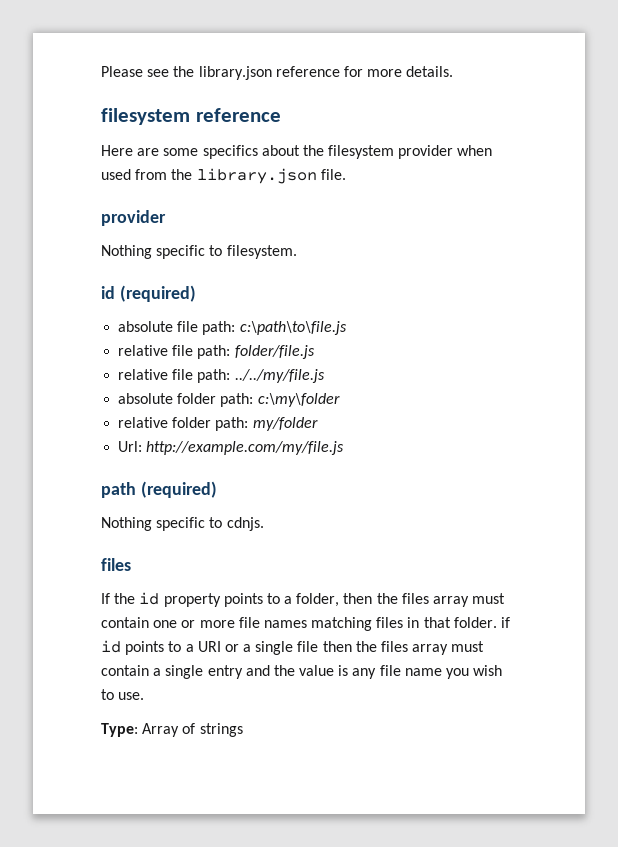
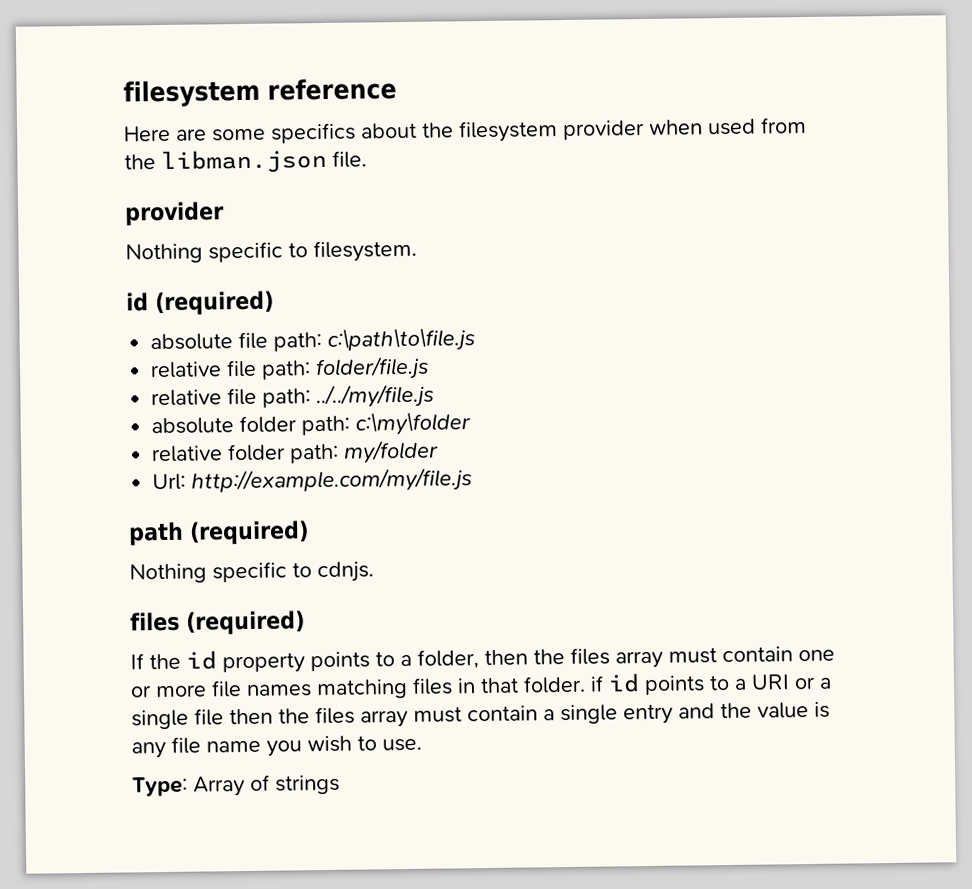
- Please see the library.json reference for more details.
- Here are some specifics about the filesystem provider when used from the library.json file.
+ Here are some specifics about the filesystem provider when used from the libman.json file.
  Nothing specific to cdnjs.
- files
+ files (required)

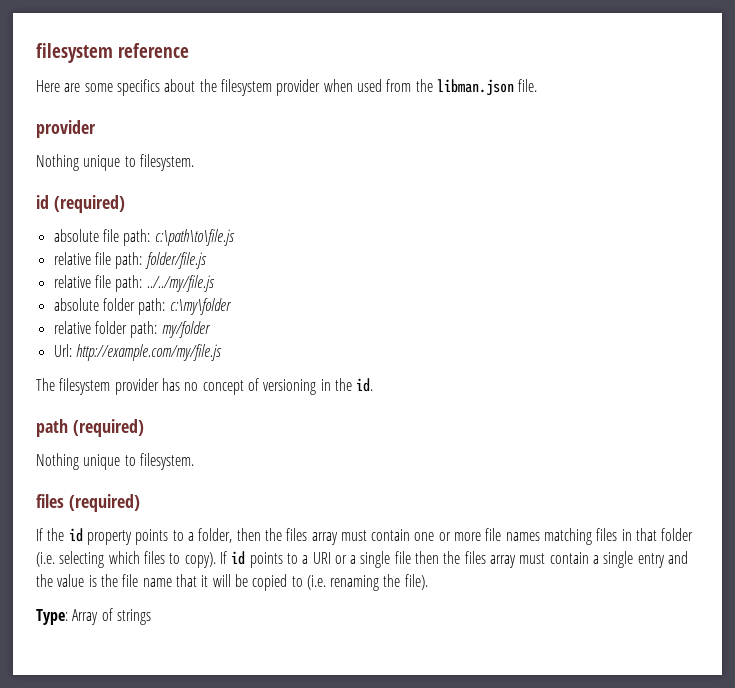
  Here are some specifics about the filesystem provider when used from the libman.json file.
  provider
- Nothing specific to filesystem.
+ Nothing unique to filesystem.
+ The filesystem provider has no concept of versioning in the id.
  path (required)
- Nothing specific to cdnjs.
+ Nothing unique to filesystem.
- If the id property points to a folder, then the files array must contain one or more file names matching files in that folder. if id points to a URI or a single file then the files array must contain a single entry and the value is any file name you wish to use.
+ If the id property points to a folder, then the files array must contain one or more file names matching files in that folder (i.e. selecting which files to copy). If id points to a URI or a single file then the files array must contain a single entry and the value is the file name that it will be copied to (i.e. renaming the file).

